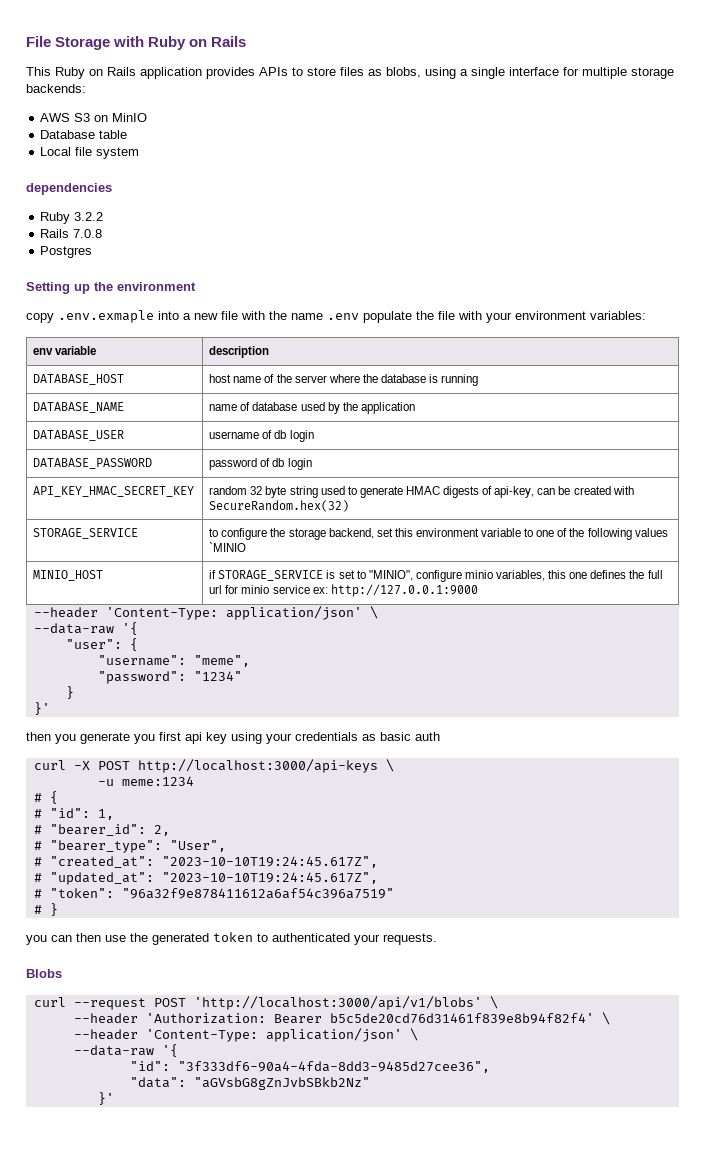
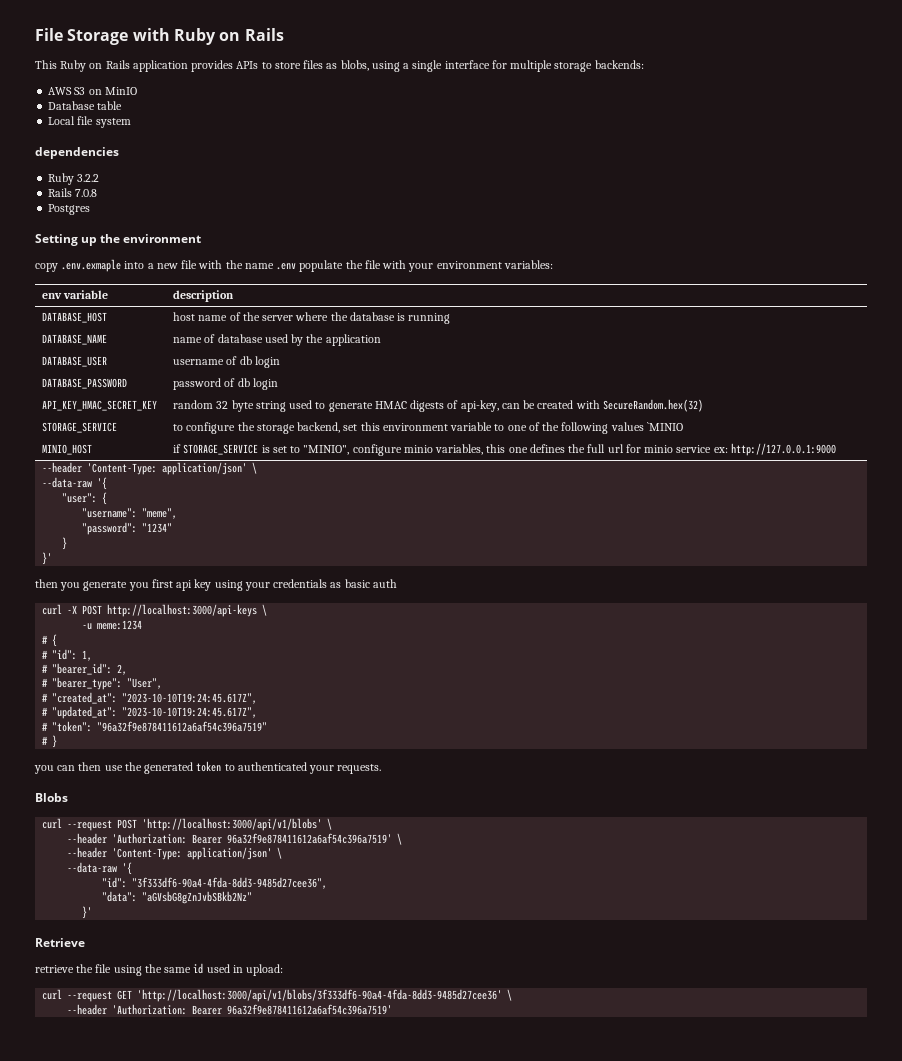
- --header 'Authorization: Bearer b5c5de20cd76d31461f839e8b94f82f4' \
+ --header 'Authorization: Bearer 96a32f9e878411612a6af54c396a7519' \
+ Retrieve
+ retrieve the file using the same id used in upload:
+ curl --request GET 'http://localhost:3000/api/v1/blobs/3f333df6-90a4-4fda-8dd3-9485d27cee36' \
+ --header 'Authorization: Bearer 96a32f9e878411612a6af54c396a7519'

